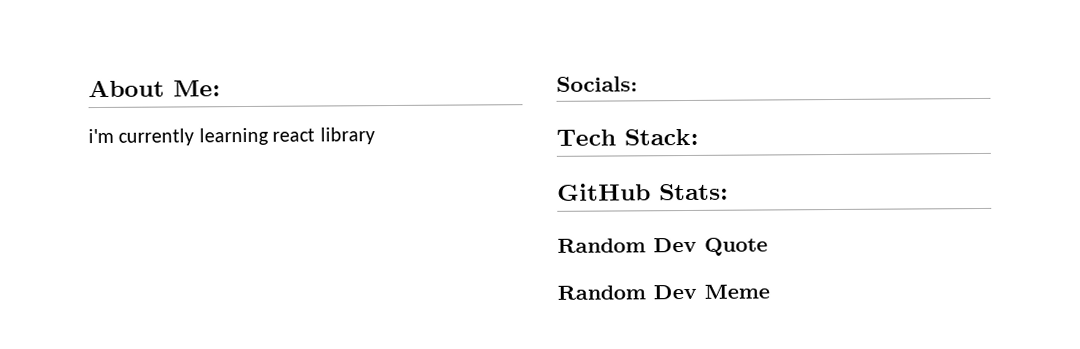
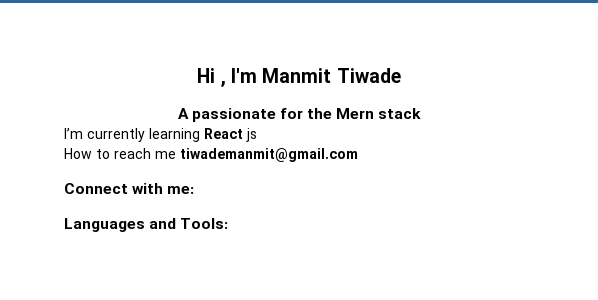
- About Me:
- i'm currently learning react library
- Socials:
- Tech Stack:
- GitHub Stats:
- Random Dev Quote
- Random Dev Meme
+ Hi , I'm Manmit Tiwade
+ A passionate for the Mern stack
+ I’m currently learning React js
+ How to reach me tiwademanmit@gmail.com
+ Connect with me:
+ Languages and Tools:

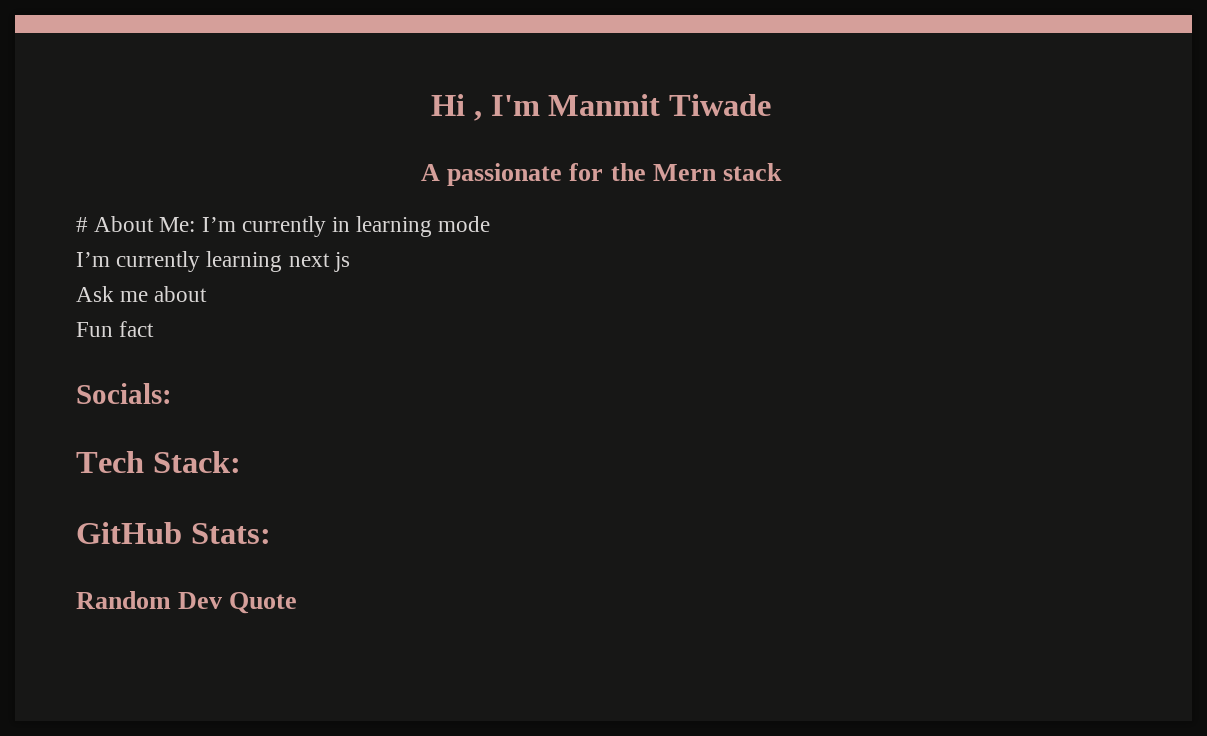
+ # About Me: I’m currently in learning mode
- I’m currently learning React js
+ I’m currently learning next js
- How to reach me tiwademanmit@gmail.com
- Connect with me:
- Languages and Tools:
+ Ask me about
+ Fun fact
+ Socials:
+ Tech Stack:
+ GitHub Stats:
+ Random Dev Quote

